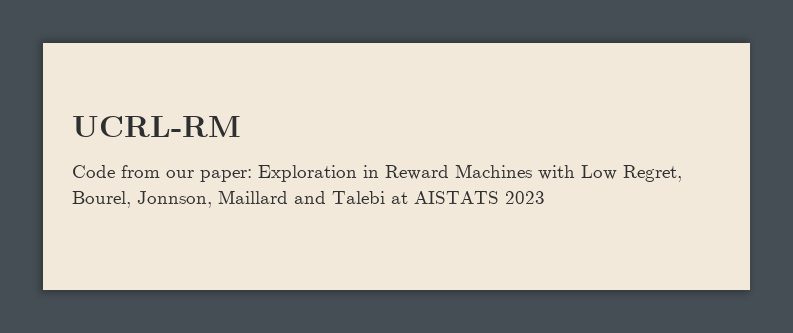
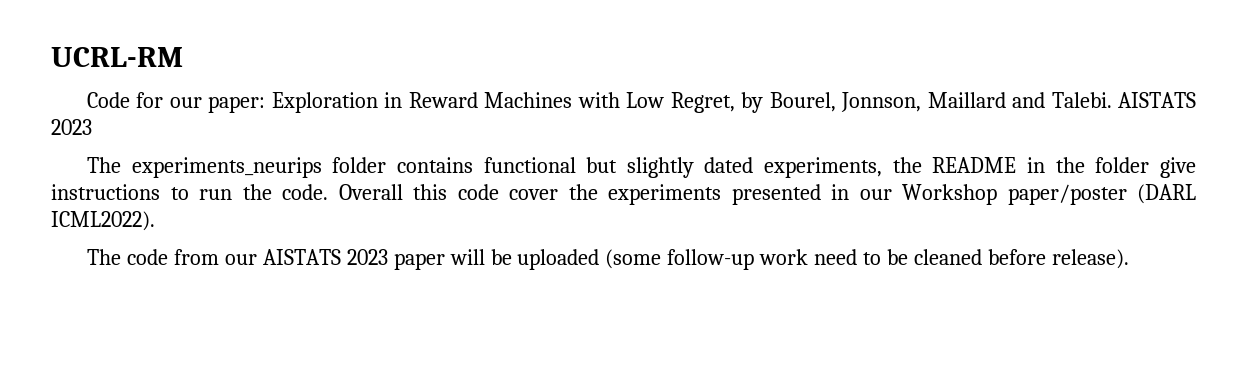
- Code from our paper: Exploration in Reward Machines with Low Regret, Bourel, Jonnson, Maillard and Talebi at AISTATS 2023
+ Code for our paper: Exploration in Reward Machines with Low Regret, by Bourel, Jonnson, Maillard and Talebi. AISTATS 2023
+ The experiments_neurips folder contains functional but slightly dated experiments, the README in the folder give instructions to run the code. Overall this code cover the experiments presented in our Workshop paper/poster (DARL ICML2022).
+ The code from our AISTATS 2023 paper will be uploaded (some follow-up work need to be cleaned before release).

